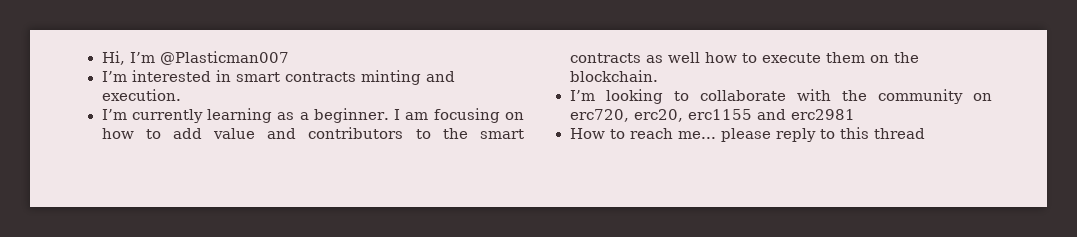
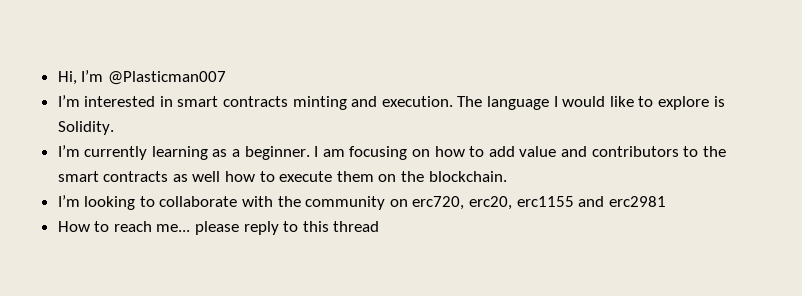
+ The language I would like to explore is Solidity.

